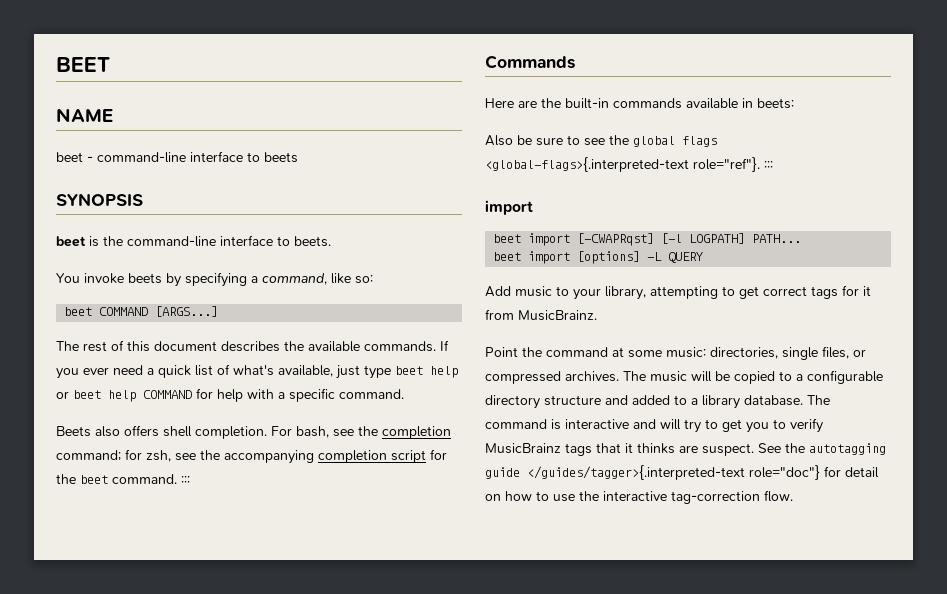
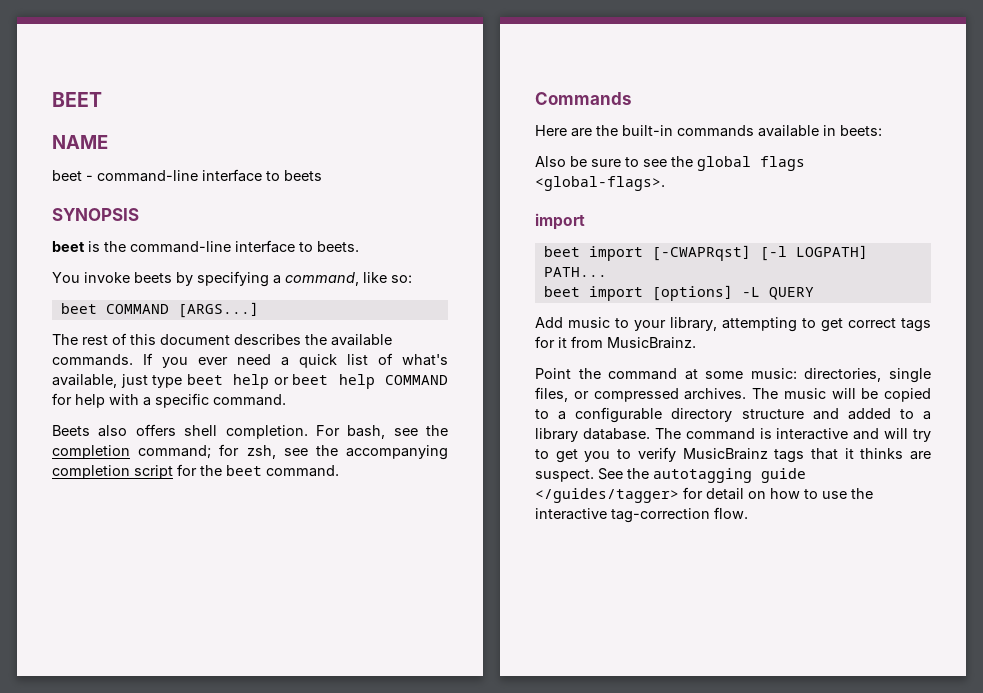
- For bash, see the completion command; for zsh, see the accompanying completion script for the beet command. :::
+ For bash, see the completion command; for zsh, see the accompanying completion script for the beet command.
- Also be sure to see the global flags <global-flags>{.interpreted-text role="ref"}. :::
+ Also be sure to see the global flags <global-flags>.
- See the autotagging guide </guides/tagger>{.interpreted-text role="doc"} for detail on how to use the interactive tag-correction flow.
+ See the autotagging guide </guides/tagger> for detail on how to use the interactive tag-correction flow.

